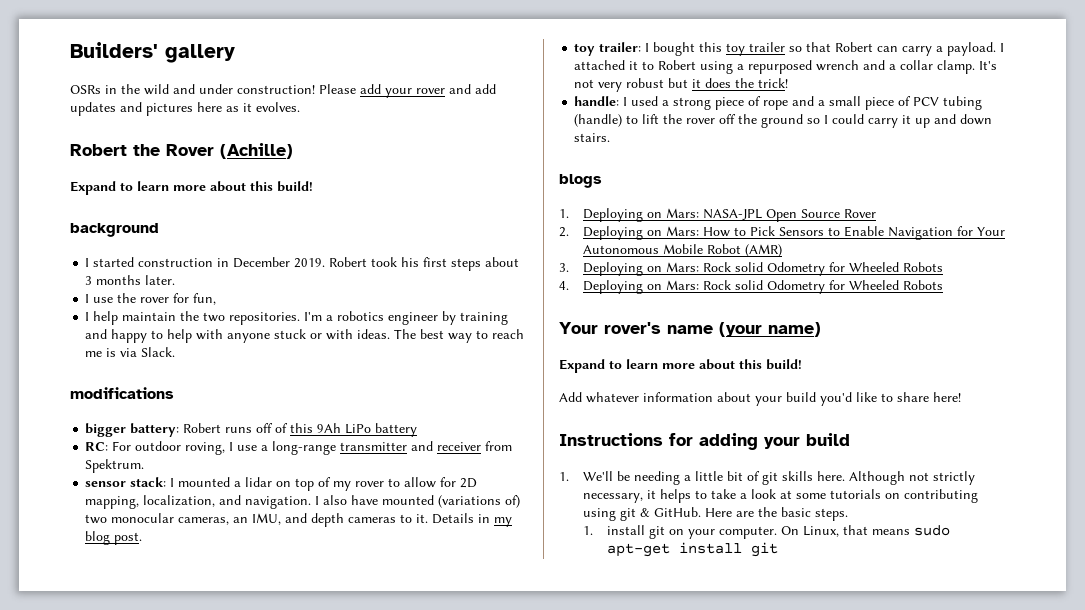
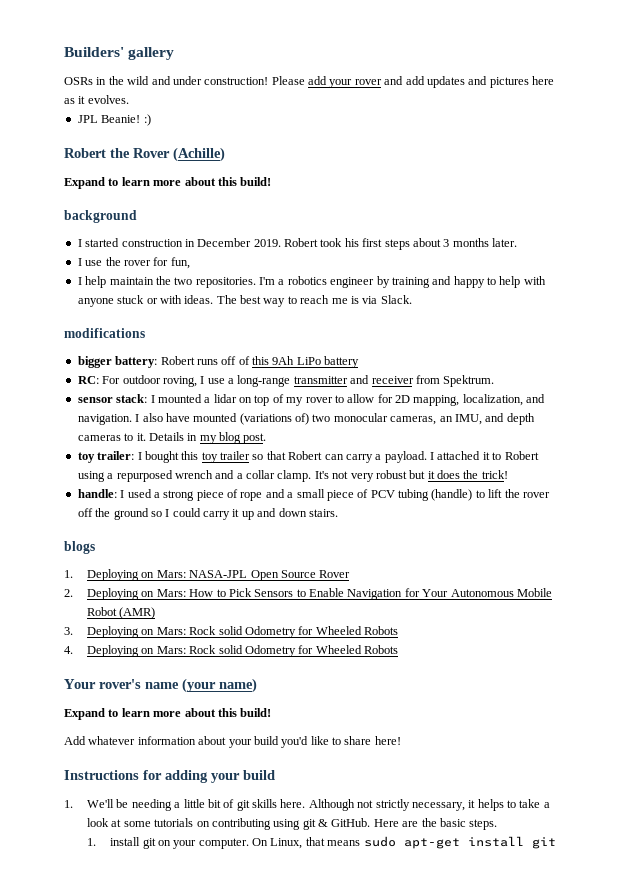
+ JPL Beanie! :)

